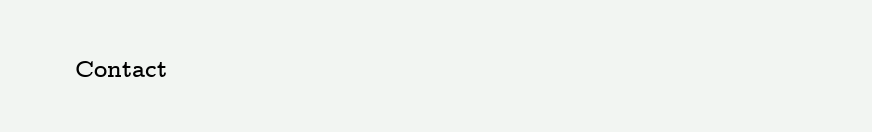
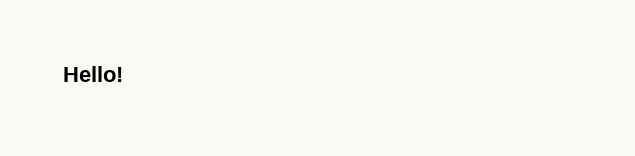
- Contact
+ Hello!

